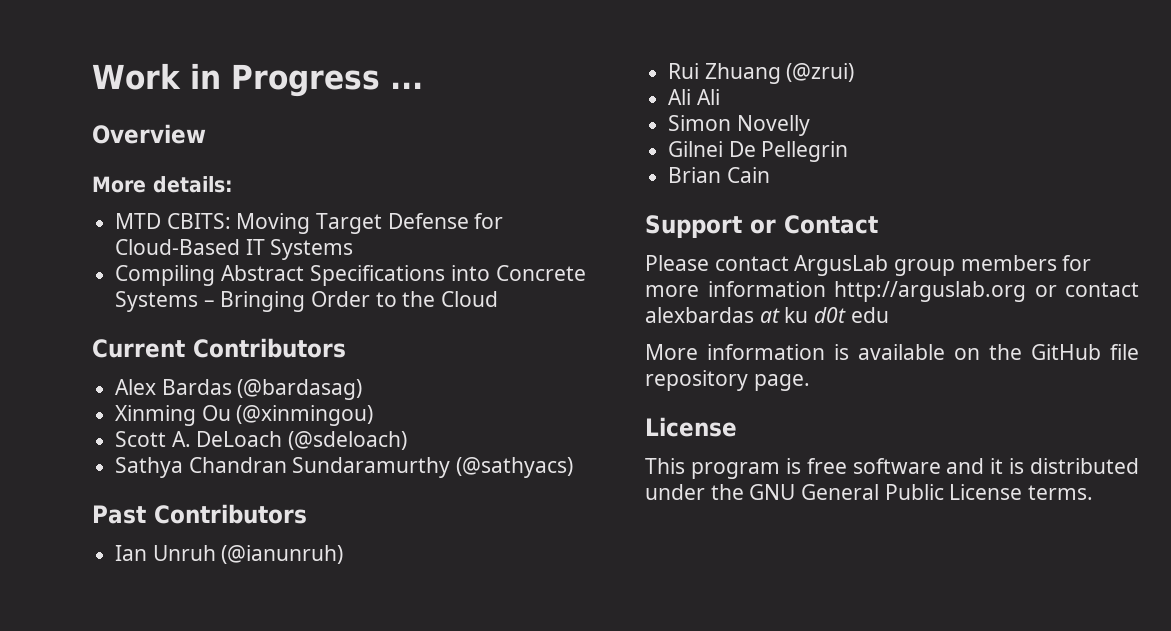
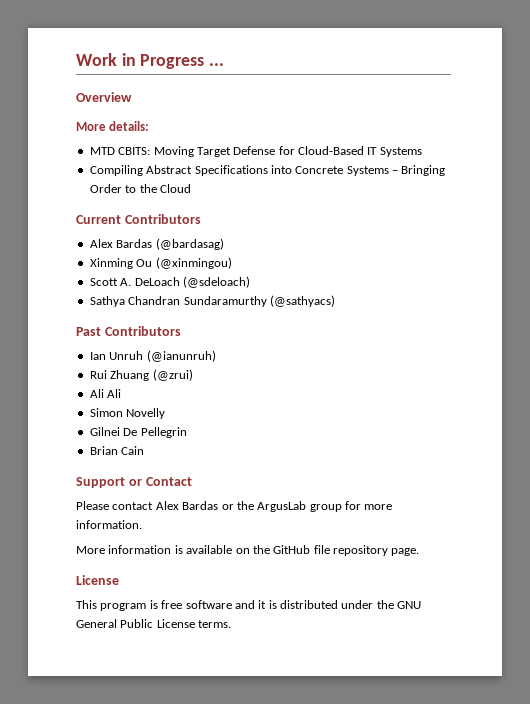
- Please contact ArgusLab group members for more information http://arguslab.org or contact alexbardas at ku d0t edu
+ Please contact Alex Bardas or the ArgusLab group for more information.

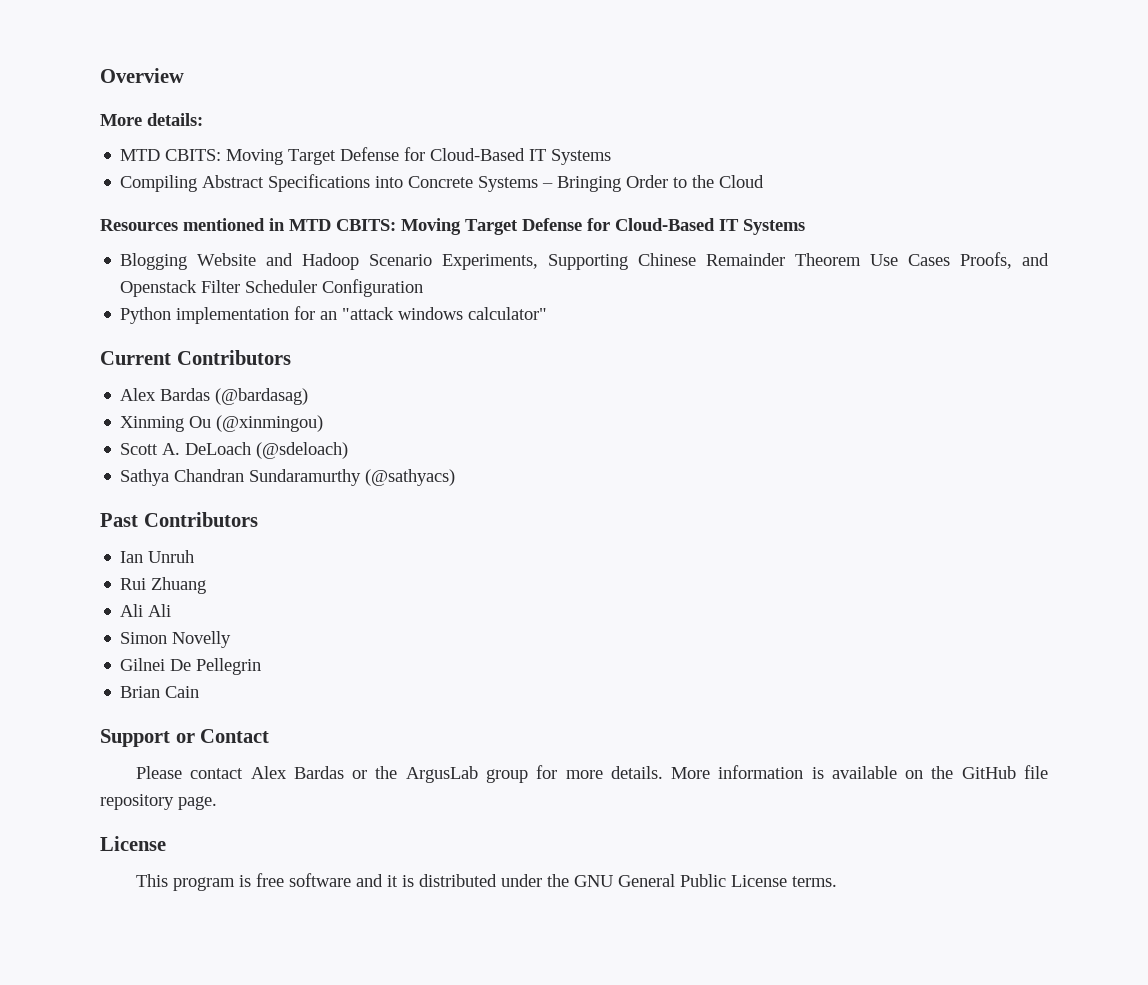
- Work in Progress ...
+ Resources mentioned in MTD CBITS: Moving Target Defense for Cloud-Based IT Systems
+ Blogging Website and Hadoop Scenario Experiments, Supporting Chinese Remainder Theorem Use Cases Proofs, and Openstack Filter Scheduler Configuration
+ Python implementation for an "attack windows calculator"
- Ian Unruh (@ianunruh)
+ Ian Unruh
- Rui Zhuang (@zrui)
+ Rui Zhuang
- Please contact Alex Bardas or the ArgusLab group for more information.
- More information is available on the GitHub file repository page.
+ Please contact Alex Bardas or the ArgusLab group for more details. More information is available on the GitHub file repository page.

